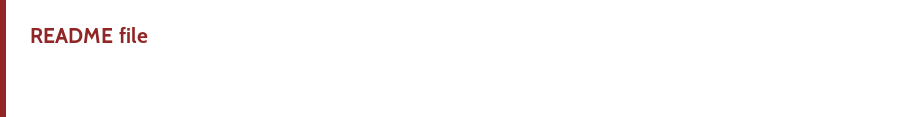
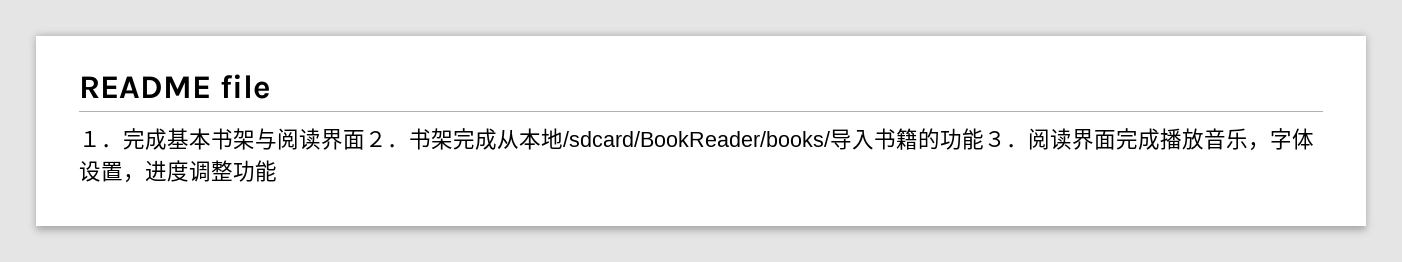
+ １．完成基本书架与阅读界面２．书架完成从本地/sdcard/BookReader/books/导入书籍的功能３．阅读界面完成播放音乐，字体设置，进度调整功能

